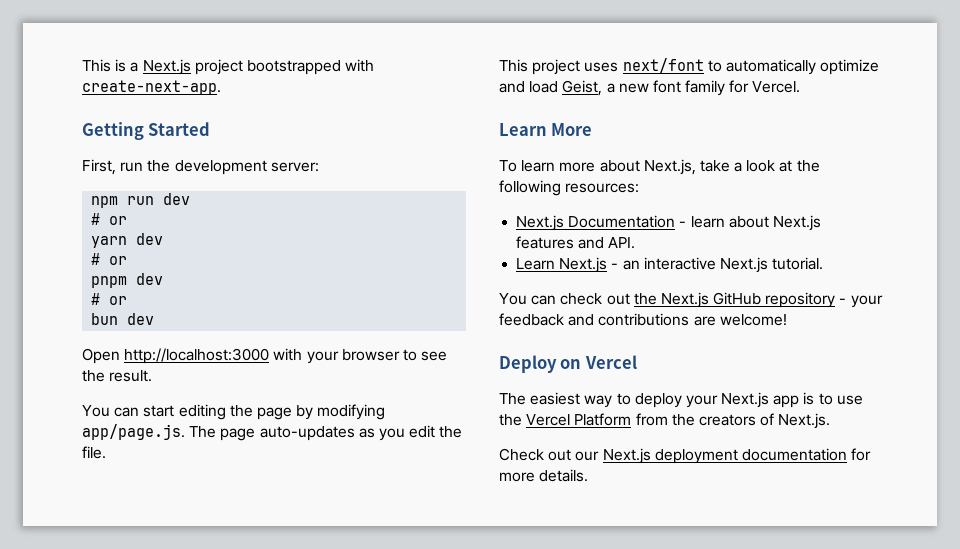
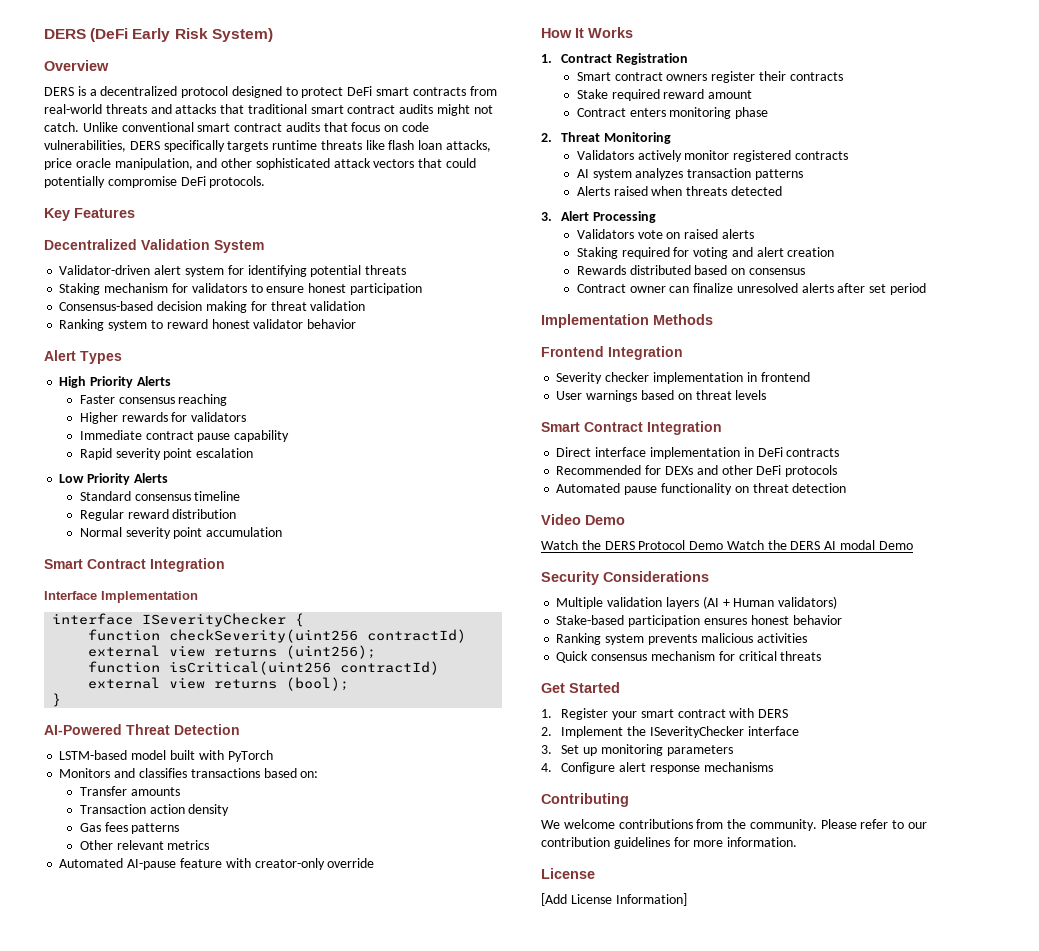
- This is a Next.js project bootstrapped with create-next-app.
- Getting Started
- First, run the development server:
- npm run dev
- # or
- yarn dev
- # or
- pnpm dev
- # or
- bun dev
- Open http://localhost:3000 with your browser to see the result.
- You can start editing the page by modifying app/page.js. The page auto-updates as you edit the file.
- This project uses next/font to automatically optimize and load Geist, a new font family for Vercel.
- Learn More
- To learn more about Next.js, take a look at the following resources:
- Next.js Documentation - learn about Next.js features and API.
- Learn Next.js - an interactive Next.js tutorial.
- You can check out the Next.js GitHub repository - your feedback and contributions are welcome!
- Deploy on Vercel
- The easiest way to deploy your Next.js app is to use the Vercel Platform from the creators of Next.js.
- Check out our Next.js deployment documentation for more details.
+ DERS (DeFi Early Risk System)
+ Overview
+ DERS is a decentralized protocol designed to protect DeFi smart contracts from real-world threats and attacks that traditional smart contract audits might not catch. Unlike conventional smart contract audits that focus on code vulnerabilities, DERS specifically targets runtime threats like flash loan attacks, price oracle manipulation, and other sophisticated attack vectors that could potentially compromise DeFi protocols.
+ Key Features
+ Decentralized Validation System
+ Validator-driven alert system for identifying potential threats
+ Staking mechanism for validators to ensure honest participation
+ Consensus-based decision making for threat validation
+ Ranking system to reward honest validator behavior
+ Alert Types
+ High Priority Alerts
+ Faster consensus reaching
+ Higher rewards for validators
+ Immediate contract pause capability
+ Rapid severity point escalation
+ Low Priority Alerts
+ Standard consensus timeline
+ Regular reward distribution
+ Normal severity point accumulation
+ Smart Contract Integration
+ Interface Implementation
+ interface ISeverityChecker {
+ function checkSeverity(uint256 contractId) external view returns (uint256);
+ function isCritical(uint256 contractId) external view returns (bool);
+ }
+ AI-Powered Threat Detection
+ LSTM-based model built with PyTorch
+ Monitors and classifies transactions based on:
+ Transfer amounts
+ Transaction action density
+ Gas fees patterns
+ Other relevant metrics
+ Automated AI-pause feature with creator-only override
+ How It Works
+ 1. Contract Registration
+ Smart contract owners register their contracts
+ Stake required reward amount
+ Contract enters monitoring phase
+ 2. Threat Monitoring
+ Validators actively monitor registered contracts
+ AI system analyzes transaction patterns
+ Alerts raised when threats detected
+ 3. Alert Processing
+ Validators vote on raised alerts
+ Staking required for voting and alert creation
+ Rewards distributed based on consensus
+ Contract owner can finalize unresolved alerts after set period
+ Implementation Methods
+ Frontend Integration
+ Severity checker implementation in frontend
+ User warnings based on threat levels
+ Smart Contract Integration
+ Direct interface implementation in DeFi contracts
+ Recommended for DEXs and other DeFi protocols
+ Automated pause functionality on threat detection
+ Video Demo
+ Watch the DERS Protocol Demo Watch the DERS AI modal Demo
+ Security Considerations
+ Multiple validation layers (AI + Human validators)
+ Stake-based participation ensures honest behavior
+ Ranking system prevents malicious activities
+ Quick consensus mechanism for critical threats
+ Get Started
+ 1. Register your smart contract with DERS
+ 2. Implement the ISeverityChecker interface
+ 3. Set up monitoring parameters
+ 4. Configure alert response mechanisms
+ Contributing
+ We welcome contributions from the community. Please refer to our contribution guidelines for more information.
+ License
+ [Add License Information]

